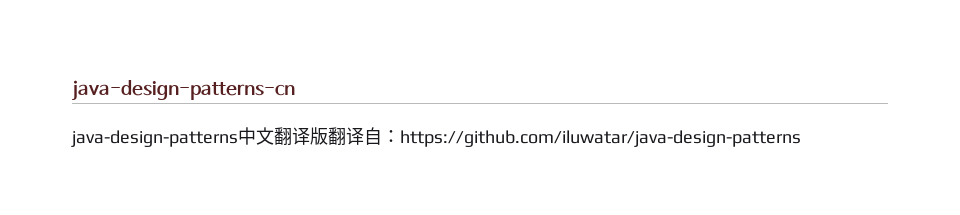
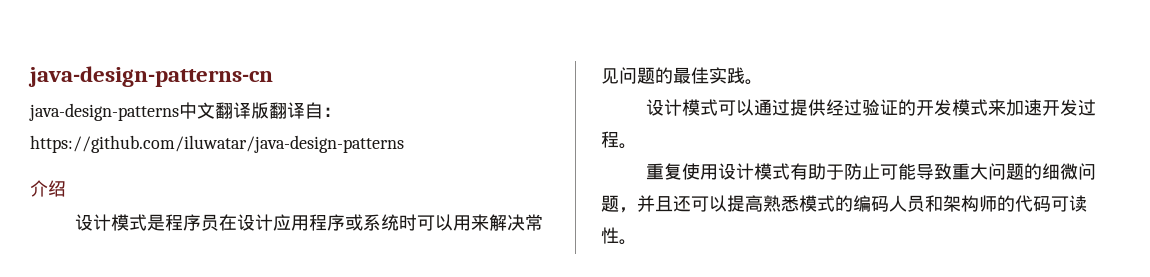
+ 介绍
+ 设计模式是程序员在设计应用程序或系统时可以用来解决常见问题的最佳实践。
+ 设计模式可以通过提供经过验证的开发模式来加速开发过程。
+ 重复使用设计模式有助于防止可能导致重大问题的细微问题，并且还可以提高熟悉模式的编码人员和架构师的代码可读性。

